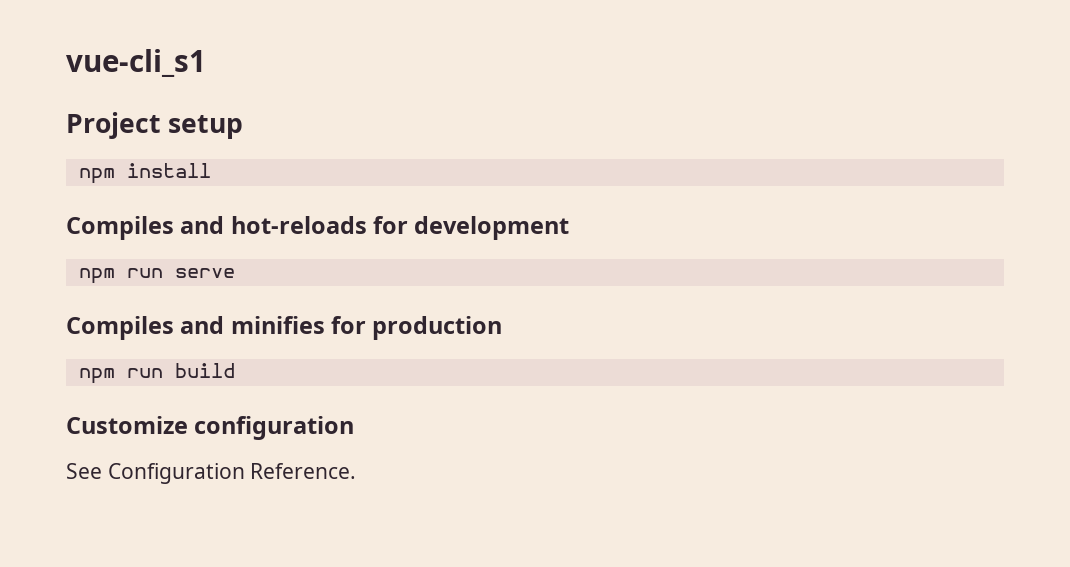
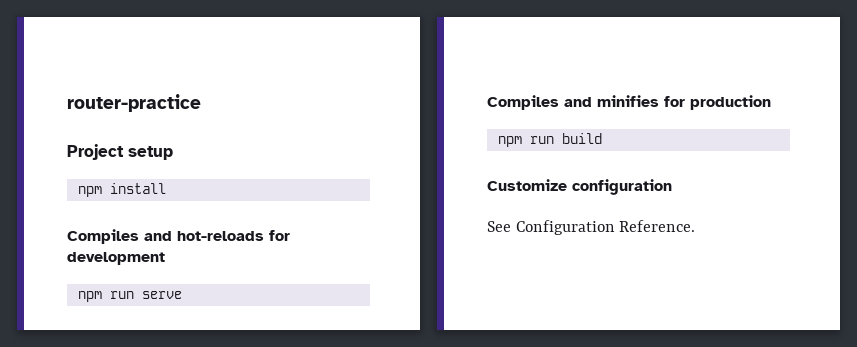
- vue-cli_s1
+ router-practice

